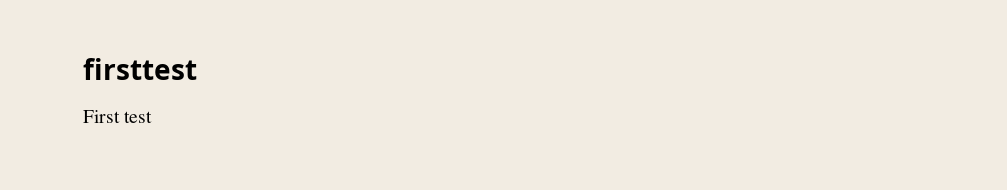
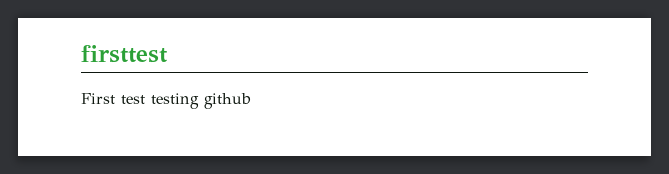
- First test
+ First test testing github

